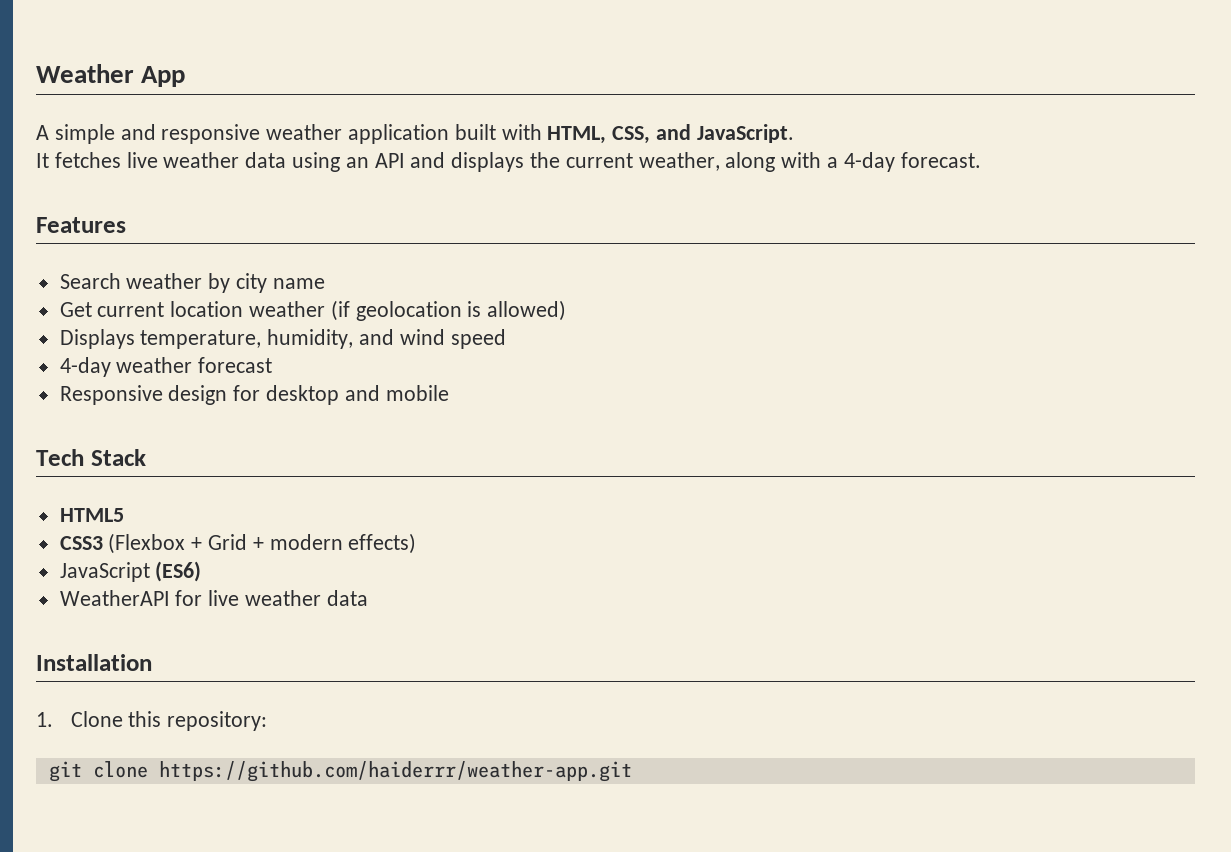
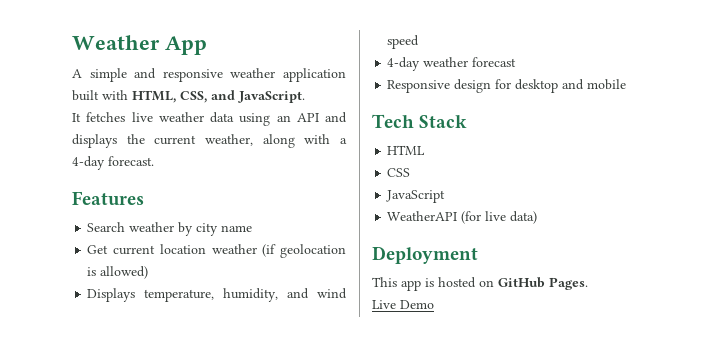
- HTML5
- CSS3 (Flexbox + Grid + modern effects)
+ HTML
+ CSS
- JavaScript (ES6)
+ JavaScript
- WeatherAPI for live weather data
- Installation
- 1. Clone this repository:
- git clone https://github.com/haiderrr/weather-app.git
+ WeatherAPI (for live data)
+ Deployment
+ This app is hosted on GitHub Pages.
+ Live Demo

